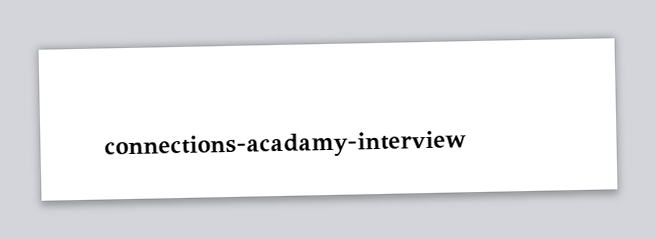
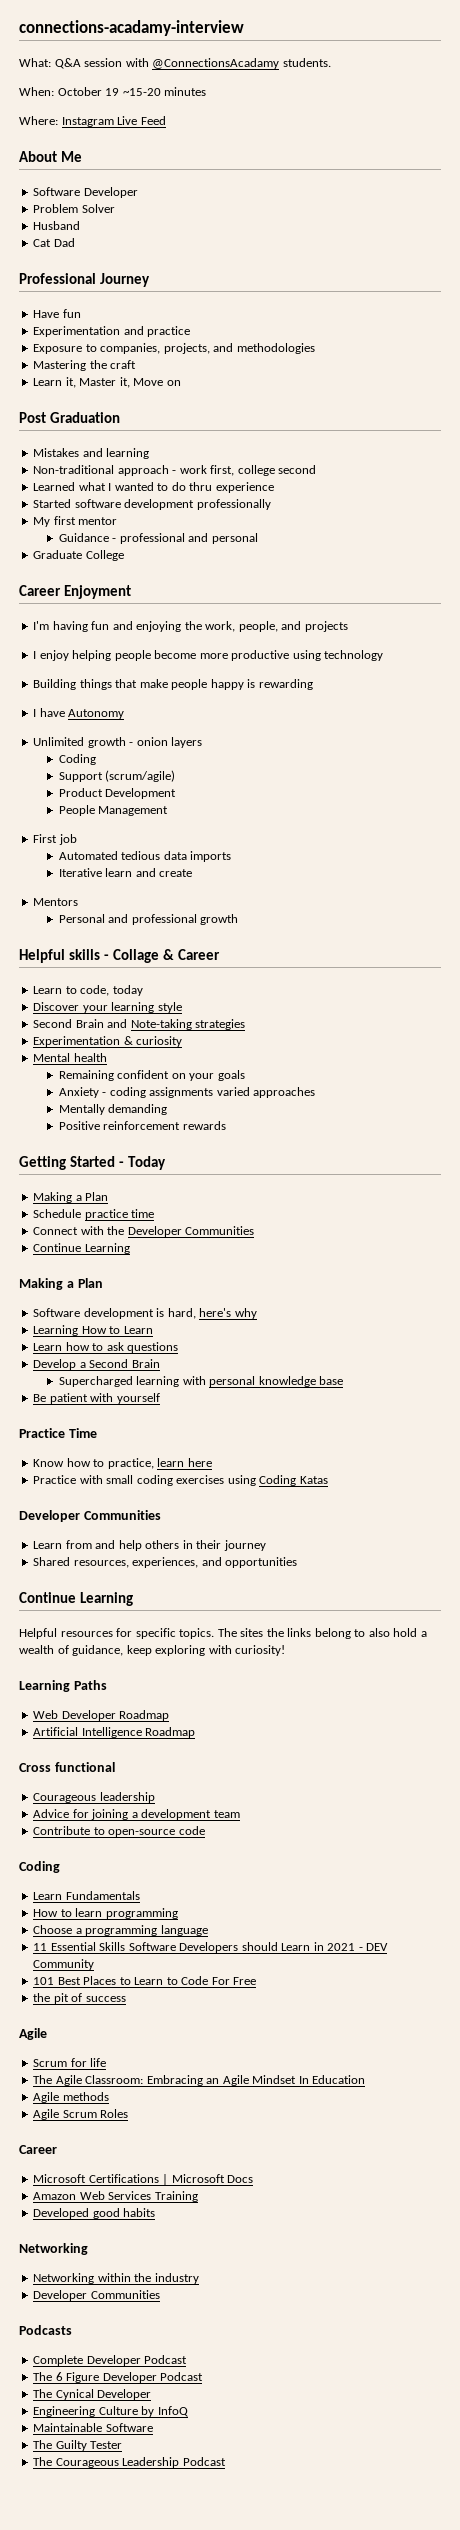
+ What: Q&A session with @ConnectionsAcadamy students.
+ When: October 19 ~15-20 minutes
+ Where: Instagram Live Feed
+ About Me
+ Software Developer
+ Problem Solver
+ Husband
+ Cat Dad
+ Professional Journey
+ Have fun
+ Experimentation and practice
+ Exposure to companies, projects, and methodologies
+ Mastering the craft
+ Learn it, Master it, Move on
+ Post Graduation
+ Mistakes and learning
+ Non-traditional approach - work first, college second
+ Learned what I wanted to do thru experience
+ Started software development professionally
+ My first mentor
+ Guidance - professional and personal
+ Graduate College
+ Career Enjoyment
+ I'm having fun and enjoying the work, people, and projects
+ I enjoy helping people become more productive using technology
+ Building things that make people happy is rewarding
+ I have Autonomy
+ Unlimited growth - onion layers
+ Coding
+ Support (scrum/agile)
+ Product Development
+ People Management
+ First job
+ Automated tedious data imports
+ Iterative learn and create
+ Mentors
+ Personal and professional growth
+ Helpful skills - Collage & Career
+ Learn to code, today
+ Discover your learning style
+ Second Brain and Note-taking strategies
+ Experimentation & curiosity
+ Mental health
+ Remaining confident on your goals
+ Anxiety - coding assignments varied approaches
+ Mentally demanding
+ Positive reinforcement rewards
+ Getting Started - Today
+ Making a Plan
+ Schedule practice time
+ Connect with the Developer Communities
+ Continue Learning
+ Making a Plan
+ Software development is hard, here's why
+ Learning How to Learn
+ Learn how to ask questions
+ Develop a Second Brain
+ Supercharged learning with personal knowledge base
+ Be patient with yourself
+ Practice Time
+ Know how to practice, learn here
+ Practice with small coding exercises using Coding Katas
+ Developer Communities
+ Learn from and help others in their journey
+ Shared resources, experiences, and opportunities
+ Continue Learning
+ Helpful resources for specific topics. The sites the links belong to also hold a wealth of guidance, keep exploring with curiosity!
+ Learning Paths
+ Web Developer Roadmap
+ Artificial Intelligence Roadmap
+ Cross functional
+ Courageous leadership
+ Advice for joining a development team
+ Contribute to open-source code
+ Coding
+ Learn Fundamentals
+ How to learn programming
+ Choose a programming language
+ 11 Essential Skills Software Developers should Learn in 2021 - DEV Community
+ 101 Best Places to Learn to Code For Free
+ the pit of success
+ Agile
+ Scrum for life
+ The Agile Classroom: Embracing an Agile Mindset In Education
+ Agile methods
+ Agile Scrum Roles
+ Career
+ Microsoft Certifications | Microsoft Docs
+ Amazon Web Services Training
+ Developed good habits
+ Networking
+ Networking within the industry
+ Developer Communities
+ Podcasts
+ Complete Developer Podcast
+ The 6 Figure Developer Podcast
+ The Cynical Developer
+ Engineering Culture by InfoQ
+ Maintainable Software
+ The Guilty Tester
+ The Courageous Leadership Podcast

